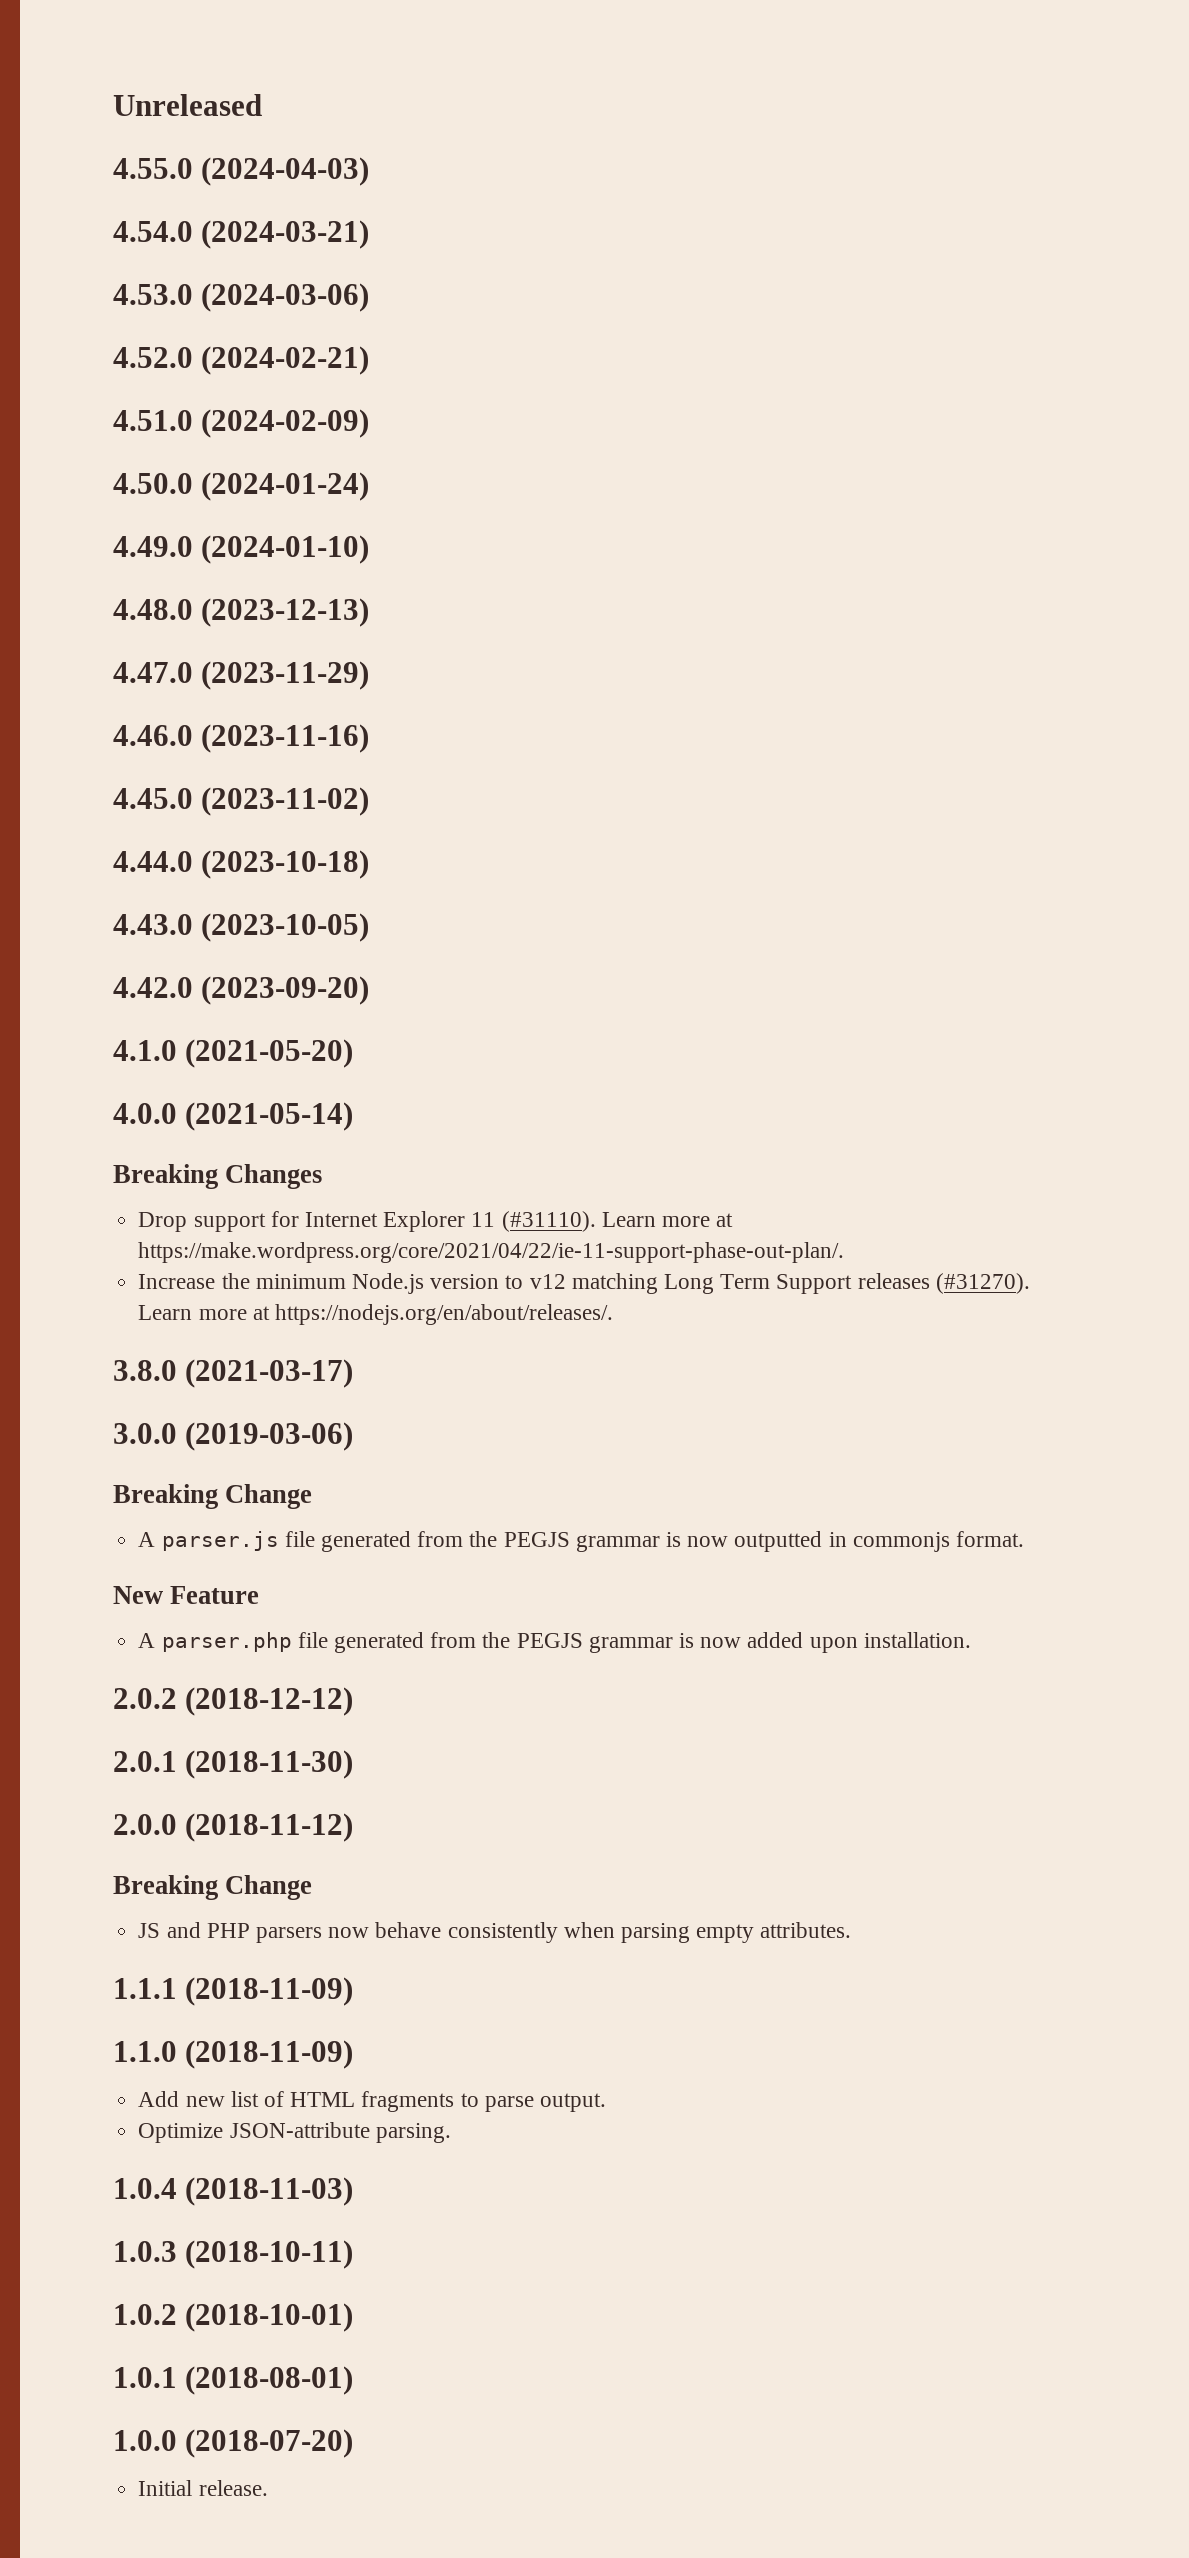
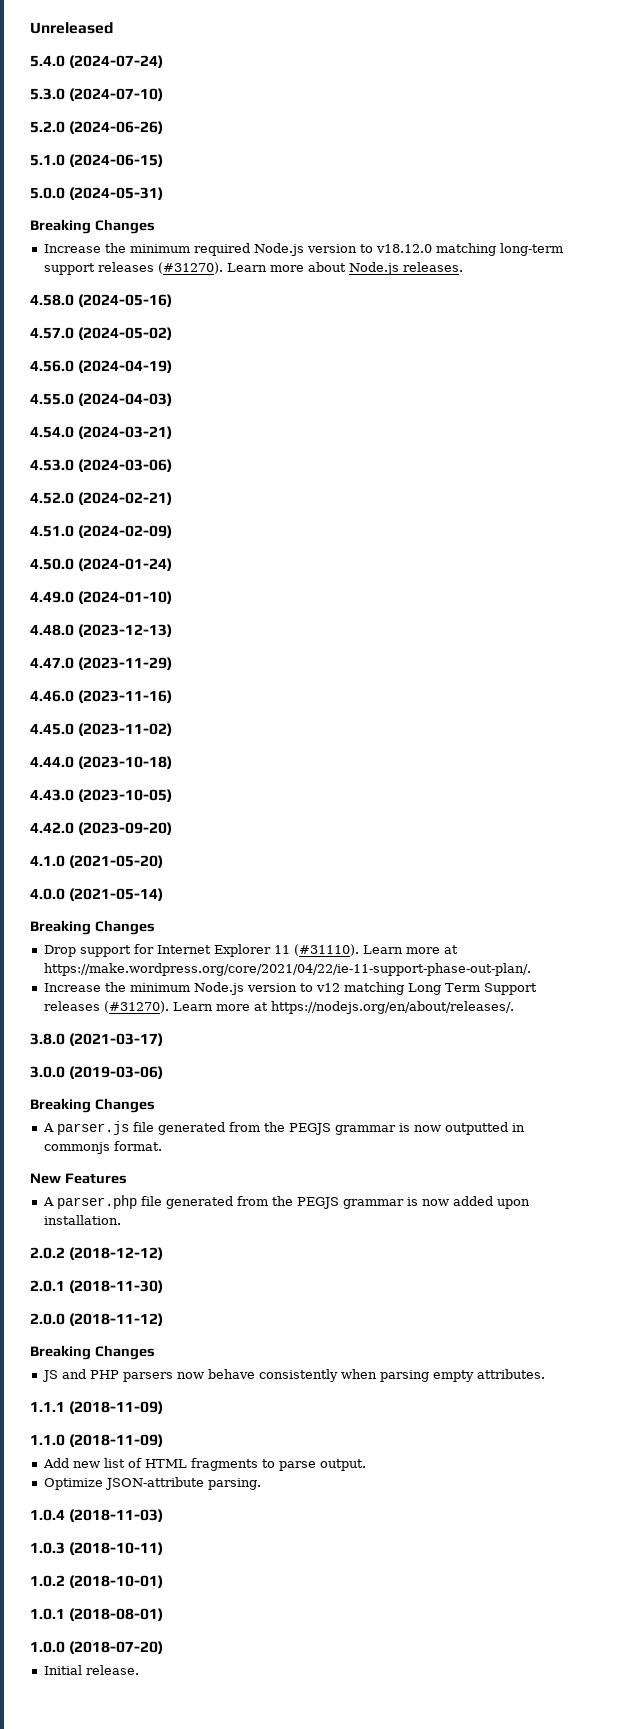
+ 5.4.0 (2024-07-24)
+ 5.3.0 (2024-07-10)
+ 5.2.0 (2024-06-26)
+ 5.1.0 (2024-06-15)
+ 5.0.0 (2024-05-31)
+ Breaking Changes
+ Increase the minimum required Node.js version to v18.12.0 matching long-term support releases (#31270). Learn more about Node.js releases.
+ 4.58.0 (2024-05-16)
+ 4.57.0 (2024-05-02)
+ 4.56.0 (2024-04-19)
  3.0.0 (2019-03-06)
- Breaking Change
+ Breaking Changes
- New Feature
+ New Features
  2.0.0 (2018-11-12)
- Breaking Change
+ Breaking Changes

